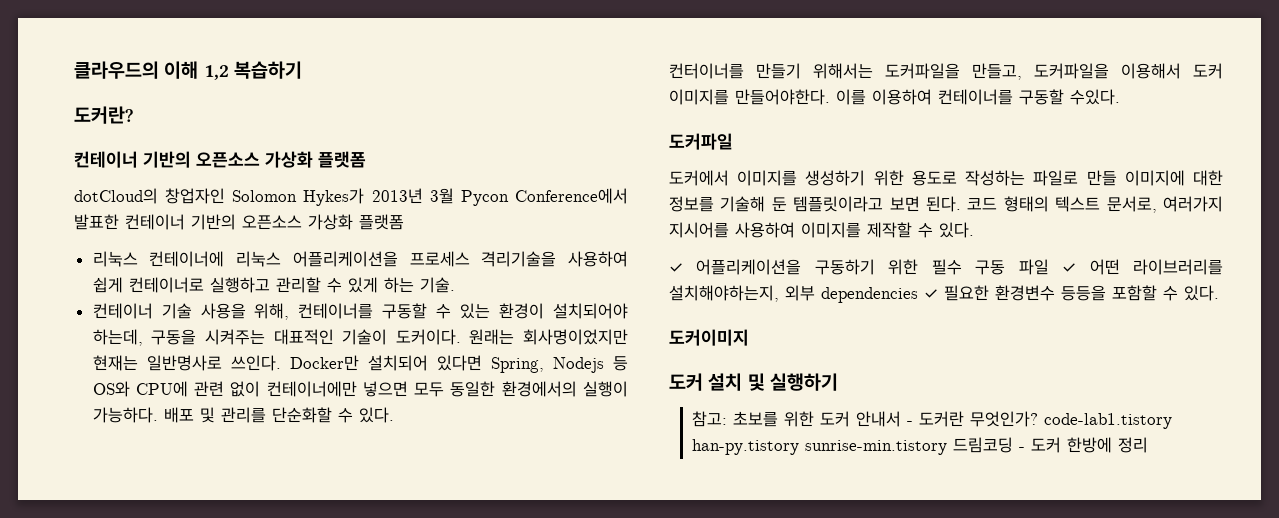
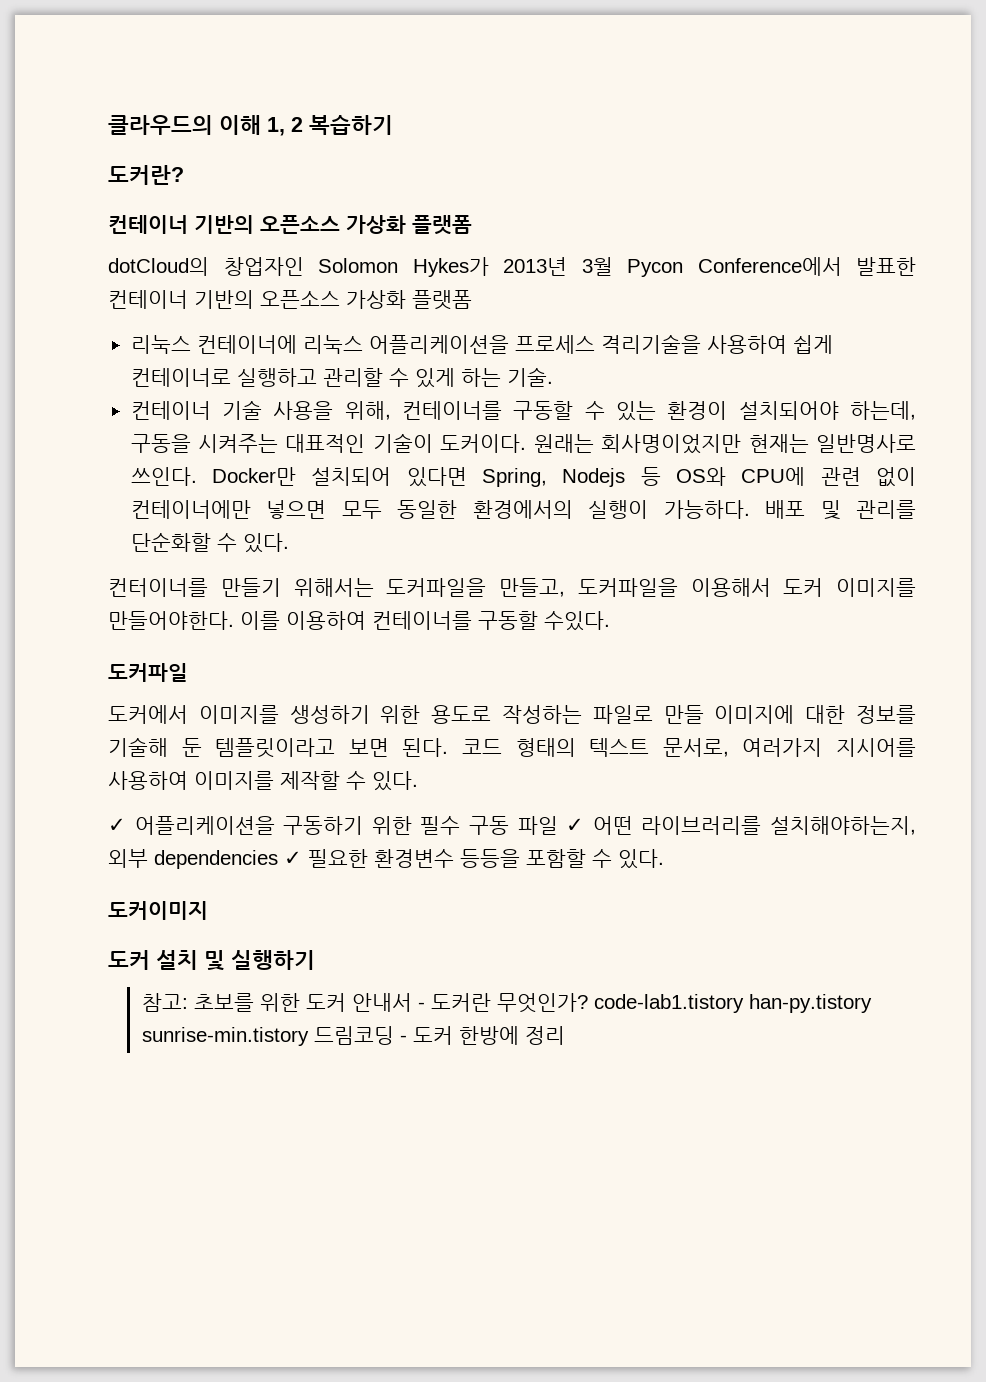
- 클라우드의 이해 1,2 복습하기
+ 클라우드의 이해 1, 2 복습하기

